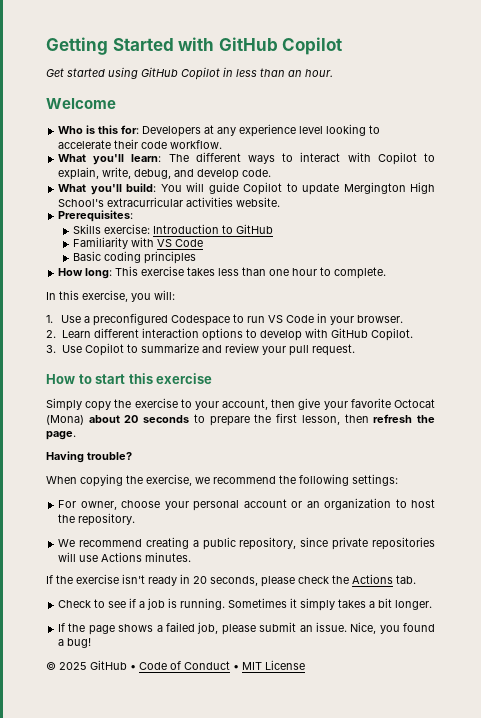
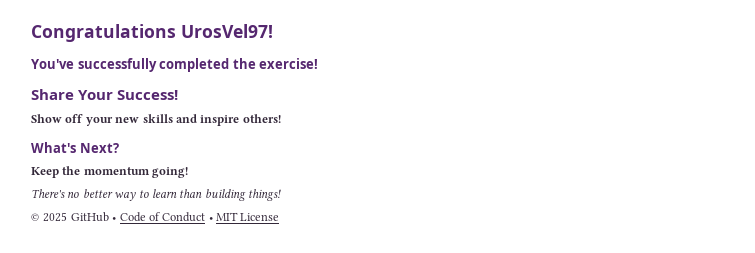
- Getting Started with GitHub Copilot
- Get started using GitHub Copilot in less than an hour.
- Welcome
- Who is this for: Developers at any experience level looking to accelerate their code workflow.
- What you'll learn: The different ways to interact with Copilot to explain, write, debug, and develop code.
- What you'll build: You will guide Copilot to update Mergington High School's extracurricular activities website.
- Prerequisites:
- Skills exercise: Introduction to GitHub
- Familiarity with VS Code
- Basic coding principles
- How long: This exercise takes less than one hour to complete.
- In this exercise, you will:
- 1. Use a preconfigured Codespace to run VS Code in your browser.
- 2. Learn different interaction options to develop with GitHub Copilot.
- 3. Use Copilot to summarize and review your pull request.
- How to start this exercise
- Simply copy the exercise to your account, then give your favorite Octocat (Mona) about 20 seconds to prepare the first lesson, then refresh the page.
- Having trouble?
- When copying the exercise, we recommend the following settings:
- For owner, choose your personal account or an organization to host the repository.
- We recommend creating a public repository, since private repositories will use Actions minutes.
- If the exercise isn't ready in 20 seconds, please check the Actions tab.
- Check to see if a job is running. Sometimes it simply takes a bit longer.
- If the page shows a failed job, please submit an issue. Nice, you found a bug!
+ Congratulations UrosVel97!
+ You've successfully completed the exercise!
+ Share Your Success!
+ Show off your new skills and inspire others!
+ What's Next?
+ Keep the momentum going!
+ There's no better way to learn than building things!

